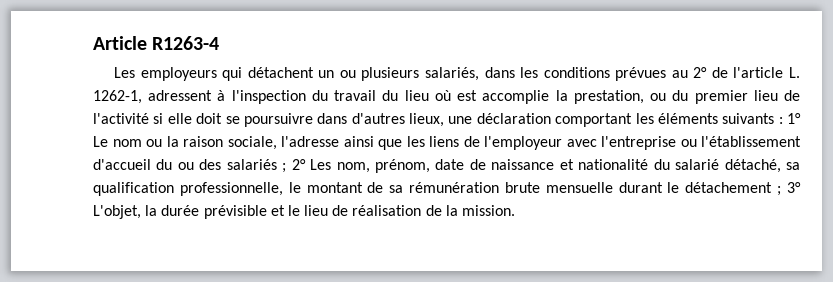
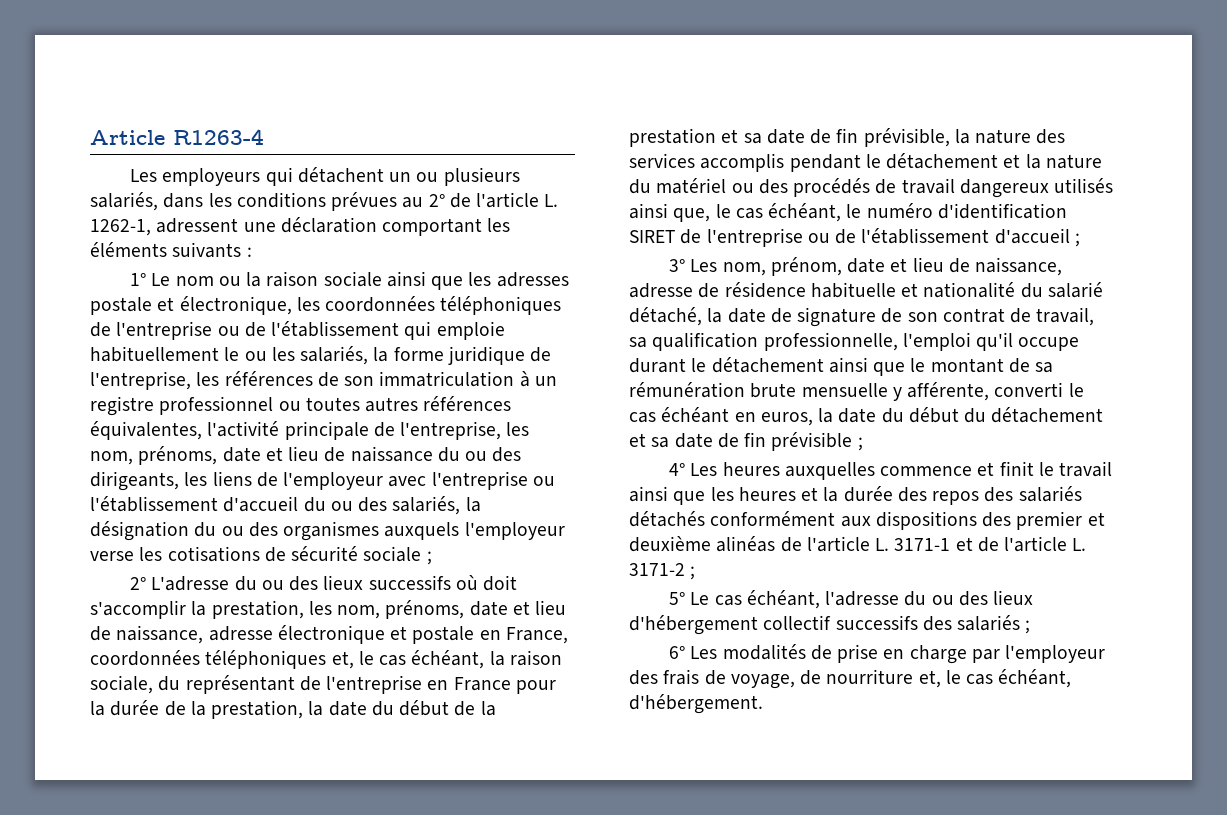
- Les employeurs qui détachent un ou plusieurs salariés, dans les conditions prévues au 2° de l'article L. 1262-1, adressent à l'inspection du travail du lieu où est accomplie la prestation, ou du premier lieu de l'activité si elle doit se poursuivre dans d'autres lieux, une déclaration comportant les éléments suivants : 1° Le nom ou la raison sociale, l'adresse ainsi que les liens de l'employeur avec l'entreprise ou l'établissement d'accueil du ou des salariés ; 2° Les nom, prénom, date de naissance et nationalité du salarié détaché, sa qualification professionnelle, le montant de sa rémunération brute mensuelle durant le détachement ; 3° L'objet, la durée prévisible et le lieu de réalisation de la mission.
+ Les employeurs qui détachent un ou plusieurs salariés, dans les conditions prévues au 2° de l'article L. 1262-1, adressent une déclaration comportant les éléments suivants :
+ 1° Le nom ou la raison sociale ainsi que les adresses postale et électronique, les coordonnées téléphoniques de l'entreprise ou de l'établissement qui emploie habituellement le ou les salariés, la forme juridique de l'entreprise, les références de son immatriculation à un registre professionnel ou toutes autres références équivalentes, l'activité principale de l'entreprise, les nom, prénoms, date et lieu de naissance du ou des dirigeants, les liens de l'employeur avec l'entreprise ou l'établissement d'accueil du ou des salariés, la désignation du ou des organismes auxquels l'employeur verse les cotisations de sécurité sociale ;
+ 2° L'adresse du ou des lieux successifs où doit s'accomplir la prestation, les nom, prénoms, date et lieu de naissance, adresse électronique et postale en France, coordonnées téléphoniques et, le cas échéant, la raison sociale, du représentant de l'entreprise en France pour la durée de la prestation, la date du début de la prestation et sa date de fin prévisible, la nature des services accomplis pendant le détachement et la nature du matériel ou des procédés de travail dangereux utilisés ainsi que, le cas échéant, le numéro d'identification SIRET de l'entreprise ou de l'établissement d'accueil ;
+ 3° Les nom, prénom, date et lieu de naissance, adresse de résidence habituelle et nationalité du salarié détaché, la date de signature de son contrat de travail, sa qualification professionnelle, l'emploi qu'il occupe durant le détachement ainsi que le montant de sa rémunération brute mensuelle y afférente, converti le cas échéant en euros, la date du début du détachement et sa date de fin prévisible ;
+ 4° Les heures auxquelles commence et finit le travail ainsi que les heures et la durée des repos des salariés détachés conformément aux dispositions des premier et deuxième alinéas de l'article L. 3171-1 et de l'article L. 3171-2 ;
+ 5° Le cas échéant, l'adresse du ou des lieux d'hébergement collectif successifs des salariés ;
+ 6° Les modalités de prise en charge par l'employeur des frais de voyage, de nourriture et, le cas échéant, d'hébergement.

